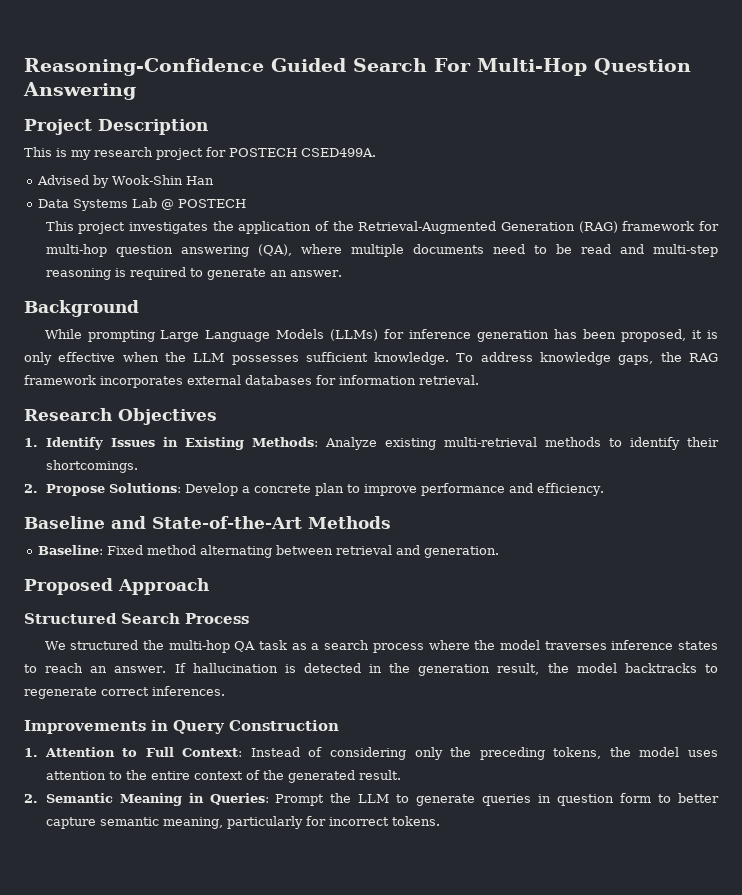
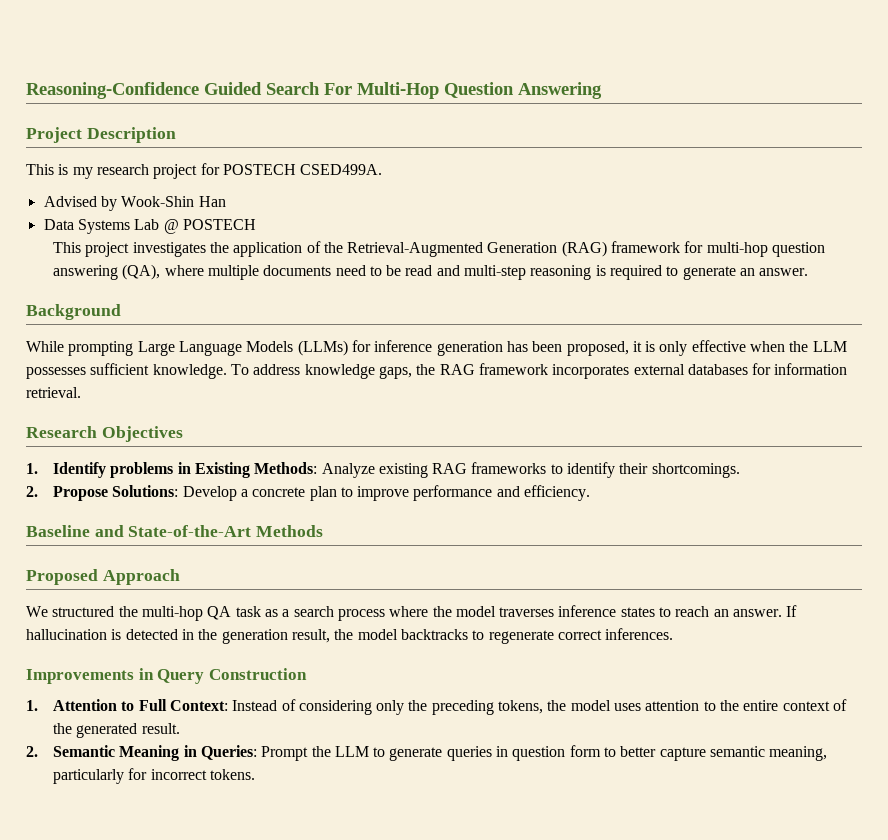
- 1. Identify Issues in Existing Methods: Analyze existing multi-retrieval methods to identify their shortcomings.
+ 1. Identify problems in Existing Methods: Analyze existing RAG frameworks to identify their shortcomings.
- Baseline: Fixed method alternating between retrieval and generation.
- Structured Search Process

